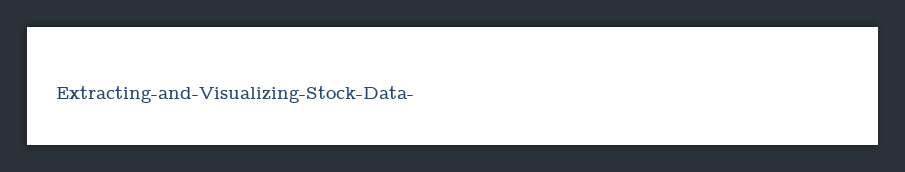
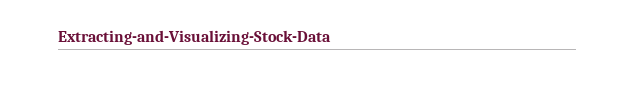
- Extracting-and-Visualizing-Stock-Data-
+ Extracting-and-Visualizing-Stock-Data

